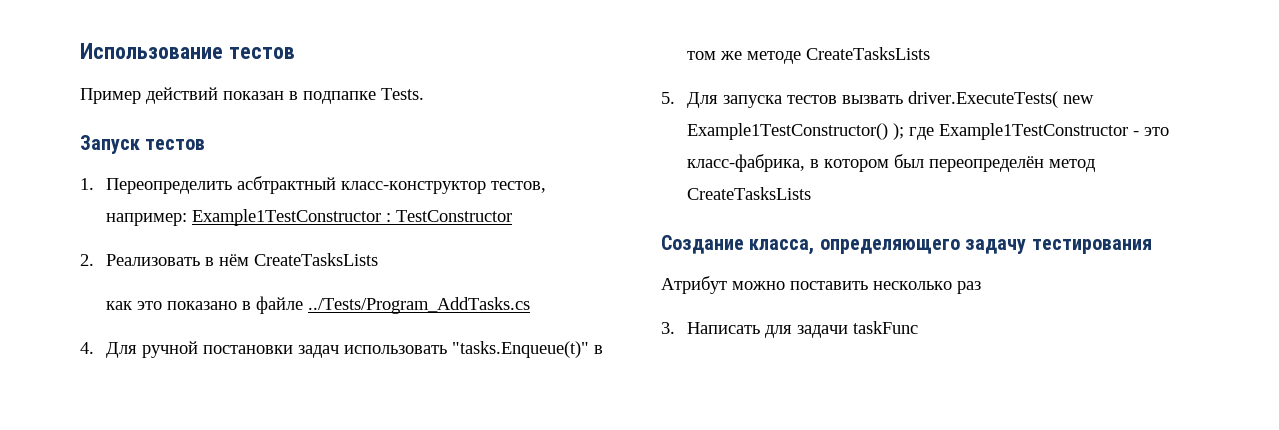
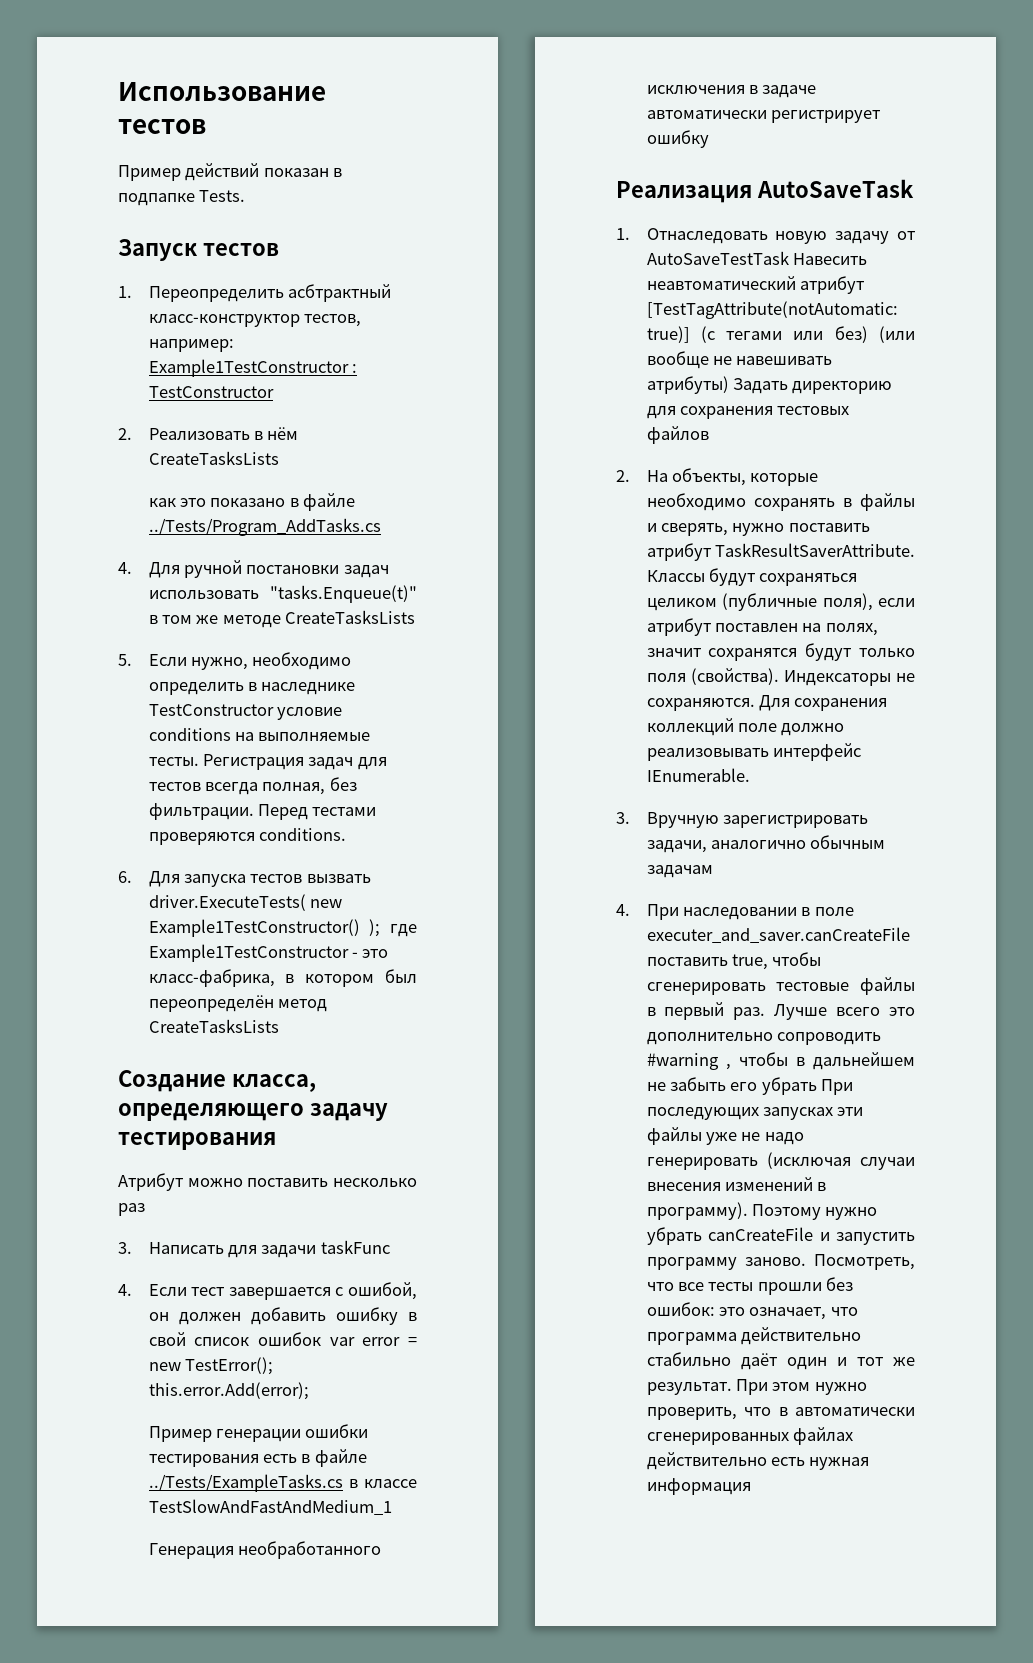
- 5. Для запуска тестов вызвать driver.ExecuteTests( new Example1TestConstructor() ); где Example1TestConstructor - это класс-фабрика, в котором был переопределён метод CreateTasksLists
+ 5. Если нужно, необходимо определить в наследнике TestConstructor условие conditions на выполняемые тесты. Регистрация задач для тестов всегда полная, без фильтрации. Перед тестами проверяются conditions.
+ 6. Для запуска тестов вызвать driver.ExecuteTests( new Example1TestConstructor() ); где Example1TestConstructor - это класс-фабрика, в котором был переопределён метод CreateTasksLists
+ 4. Если тест завершается с ошибой, он должен добавить ошибку в свой список ошибок var error = new TestError(); this.error.Add(error);
+ Пример генерации ошибки тестирования есть в файле ../Tests/ExampleTasks.cs в классе TestSlowAndFastAndMedium_1
+ Генерация необработанного исключения в задаче автоматически регистрирует ошибку
+ Реализация AutoSaveTask
+ 1. Отнаследовать новую задачу от AutoSaveTestTask Навесить неавтоматический атрибут [TestTagAttribute(notAutomatic: true)] (с тегами или без) (или вообще не навешивать атрибуты) Задать директорию для сохранения тестовых файлов
+ 2. На объекты, которые необходимо сохранять в файлы и сверять, нужно поставить атрибут TaskResultSaverAttribute. Классы будут сохраняться целиком (публичные поля), если атрибут поставлен на полях, значит сохранятся будут только поля (свойства). Индексаторы не сохраняются. Для сохранения коллекций поле должно реализовывать интерфейс IEnumerable.
+ 3. Вручную зарегистрировать задачи, аналогично обычным задачам
+ 4. При наследовании в поле executer_and_saver.canCreateFile поставить true, чтобы сгенерировать тестовые файлы в первый раз. Лучше всего это дополнительно сопроводить #warning , чтобы в дальнейшем не забыть его убрать При последующих запусках эти файлы уже не надо генерировать (исключая случаи внесения изменений в программу). Поэтому нужно убрать canCreateFile и запустить программу заново. Посмотреть, что все тесты прошли без ошибок: это означает, что программа действительно стабильно даёт один и тот же результат. При этом нужно проверить, что в автоматически сгенерированных файлах действительно есть нужная информация

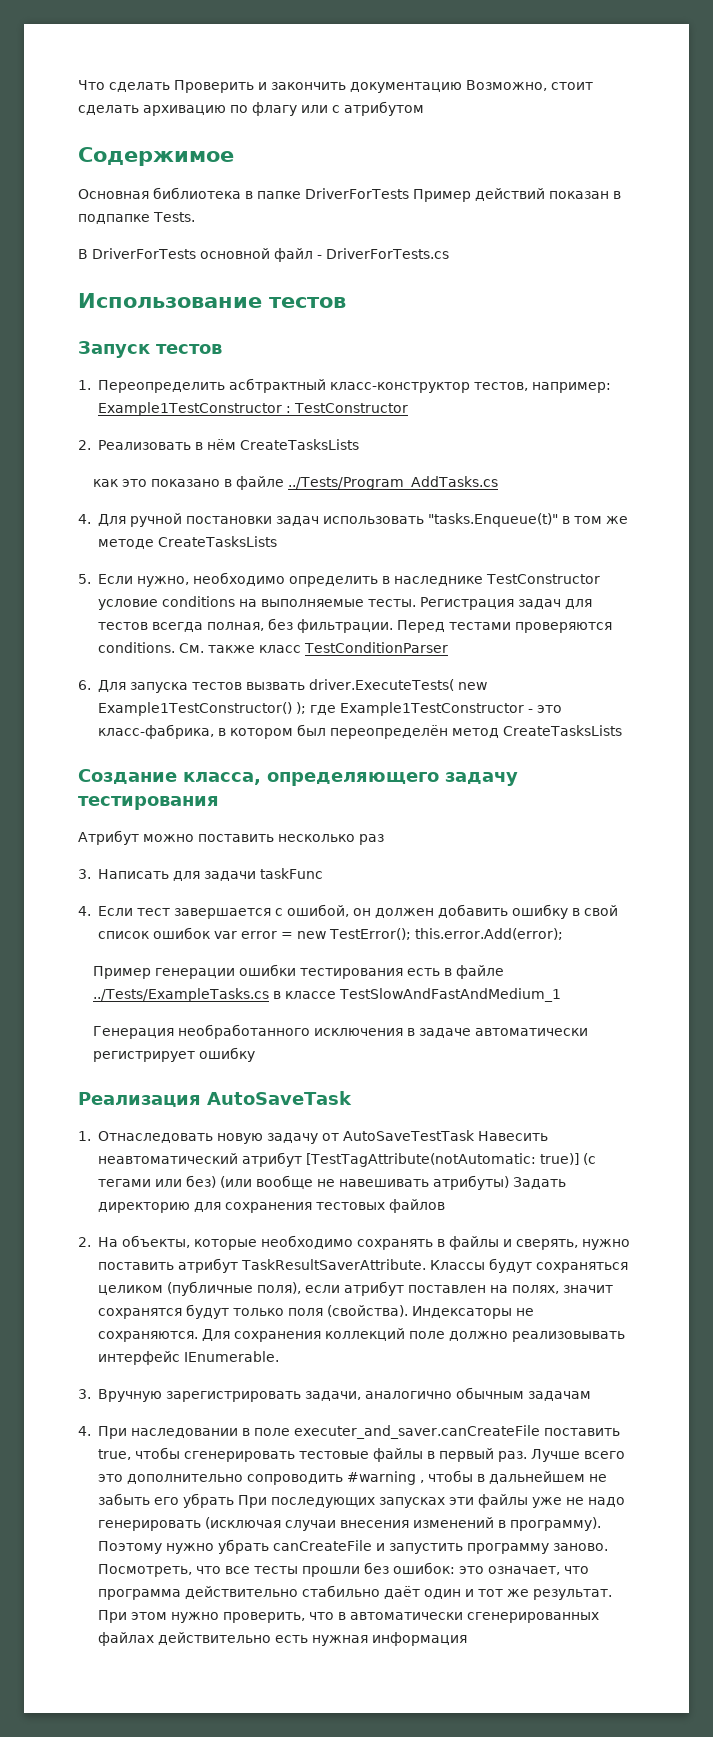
- Использование тестов
- Пример действий показан в подпапке Tests.
+ Что сделать Проверить и закончить документацию Возможно, стоит сделать архивацию по флагу или с атрибутом
+ Содержимое
+ Основная библиотека в папке DriverForTests Пример действий показан в подпапке Tests.
+ В DriverForTests основной файл - DriverForTests.cs
+ Использование тестов
+ См. также класс TestConditionParser

